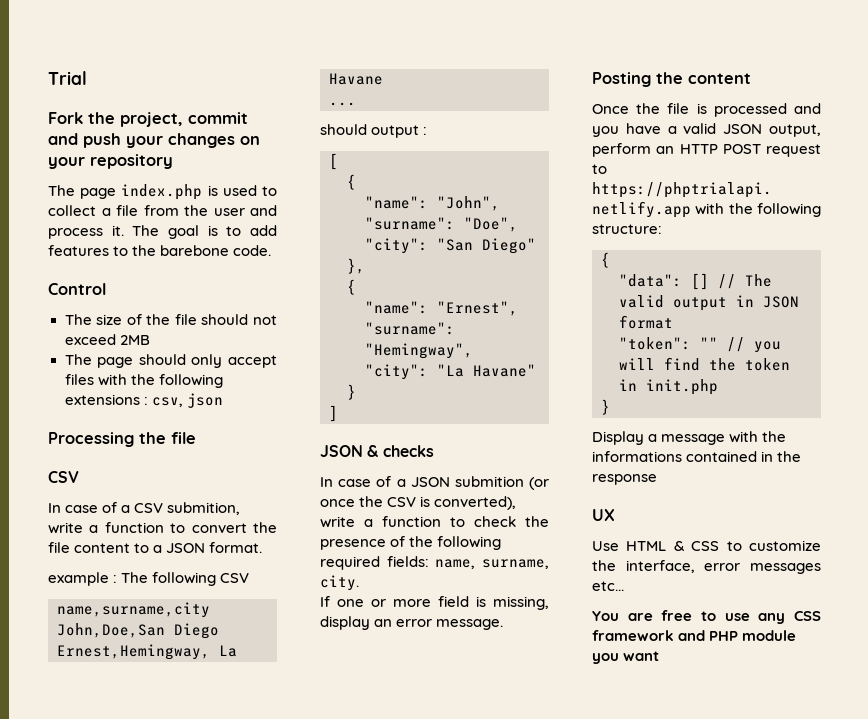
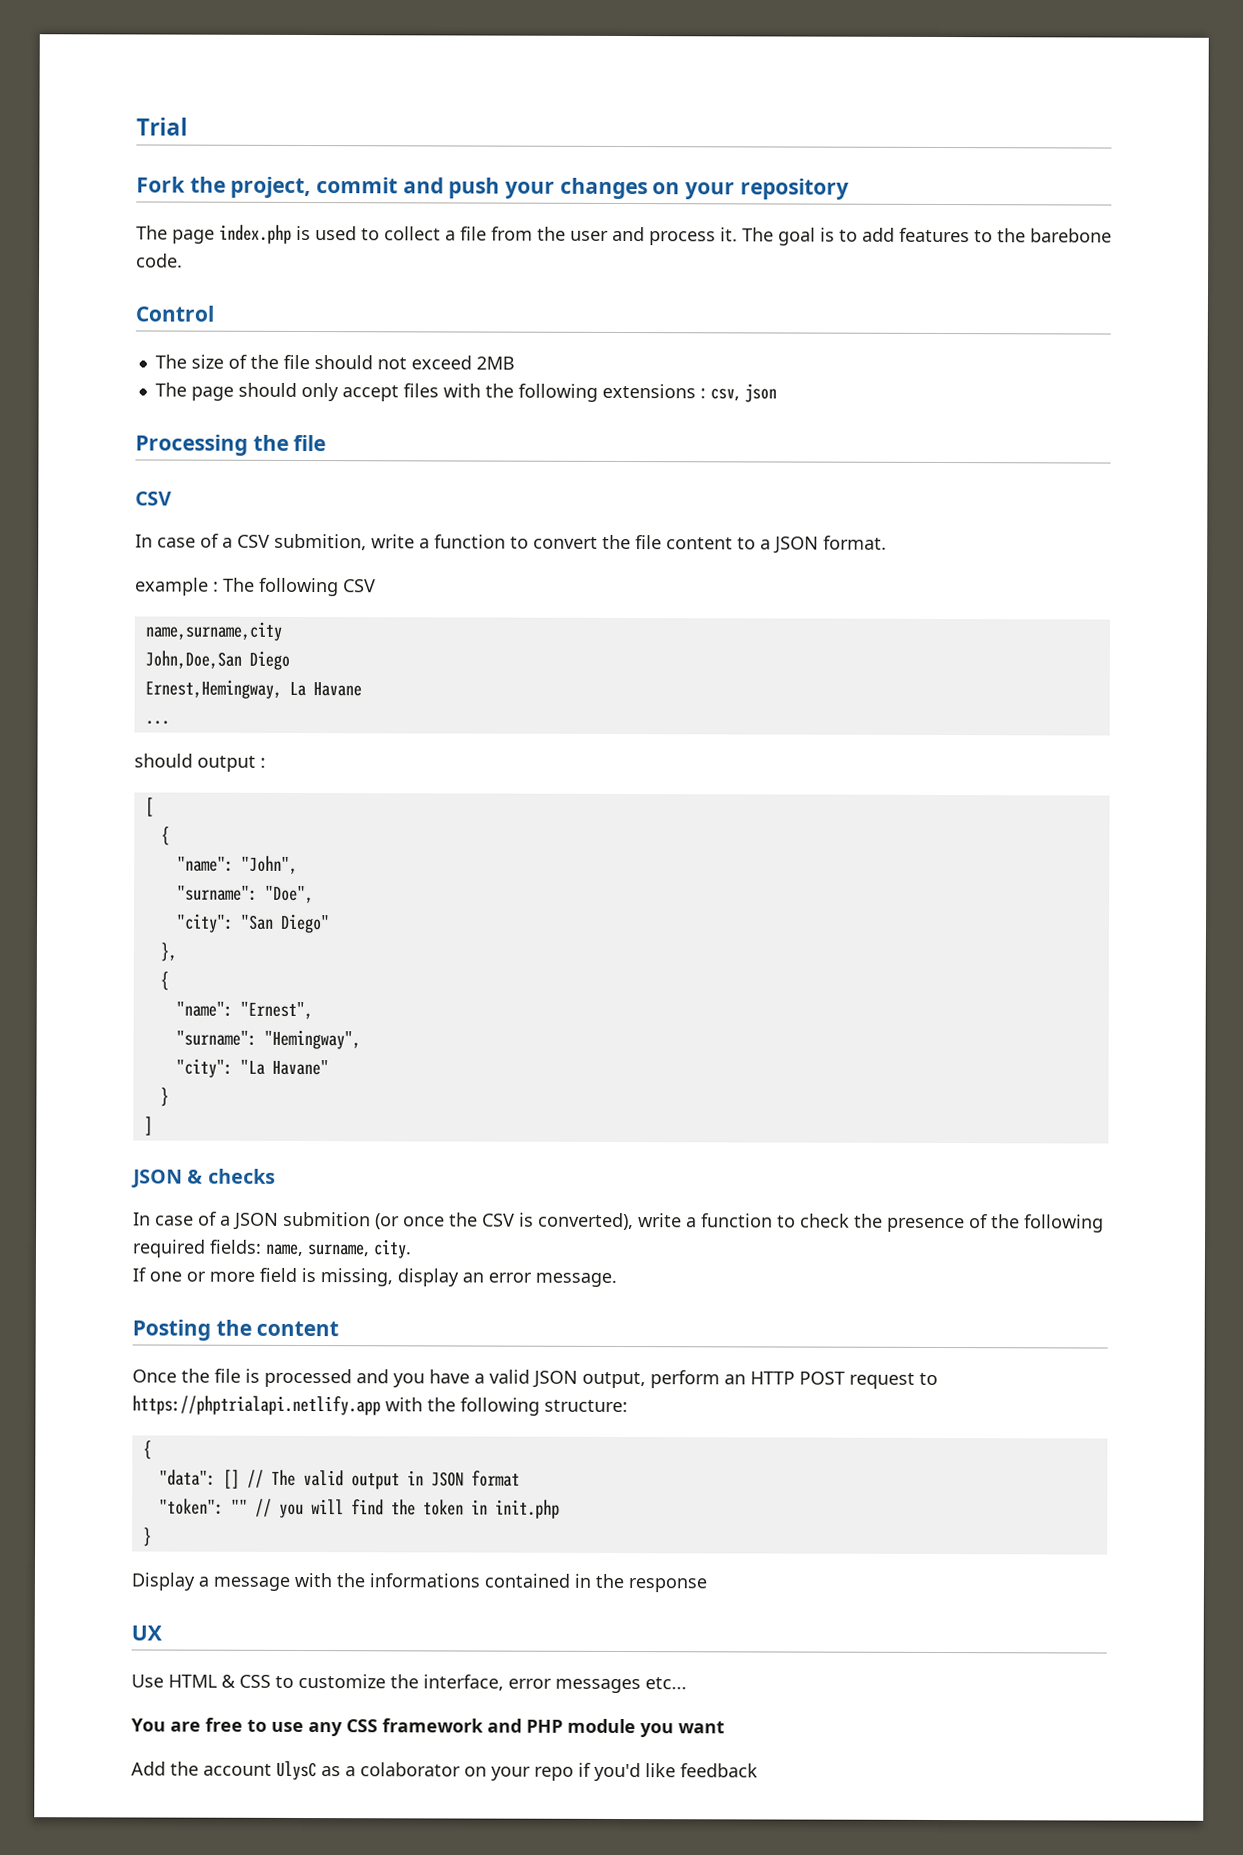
+ Add the account UlysC as a colaborator on your repo if you'd like feedback

